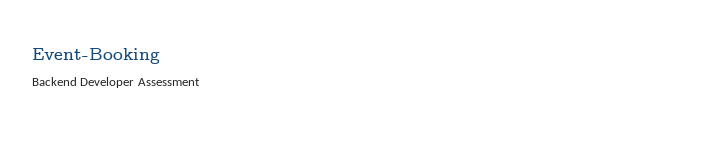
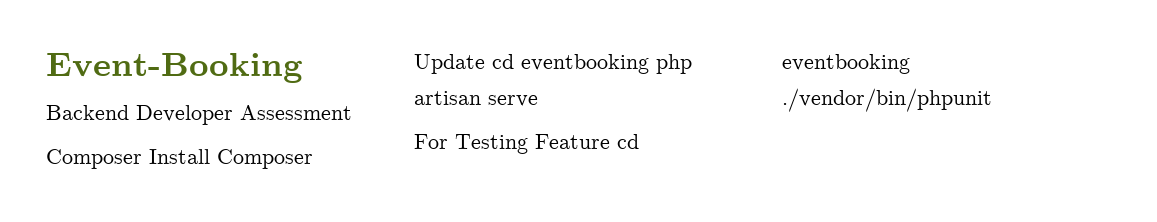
+ Composer Install Composer Update cd eventbooking php artisan serve
+ For Testing Feature cd eventbooking ./vendor/bin/phpunit

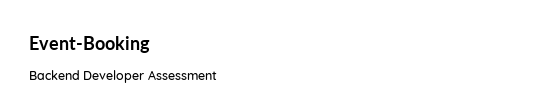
- Composer Install Composer Update cd eventbooking php artisan serve
- For Testing Feature cd eventbooking ./vendor/bin/phpunit

